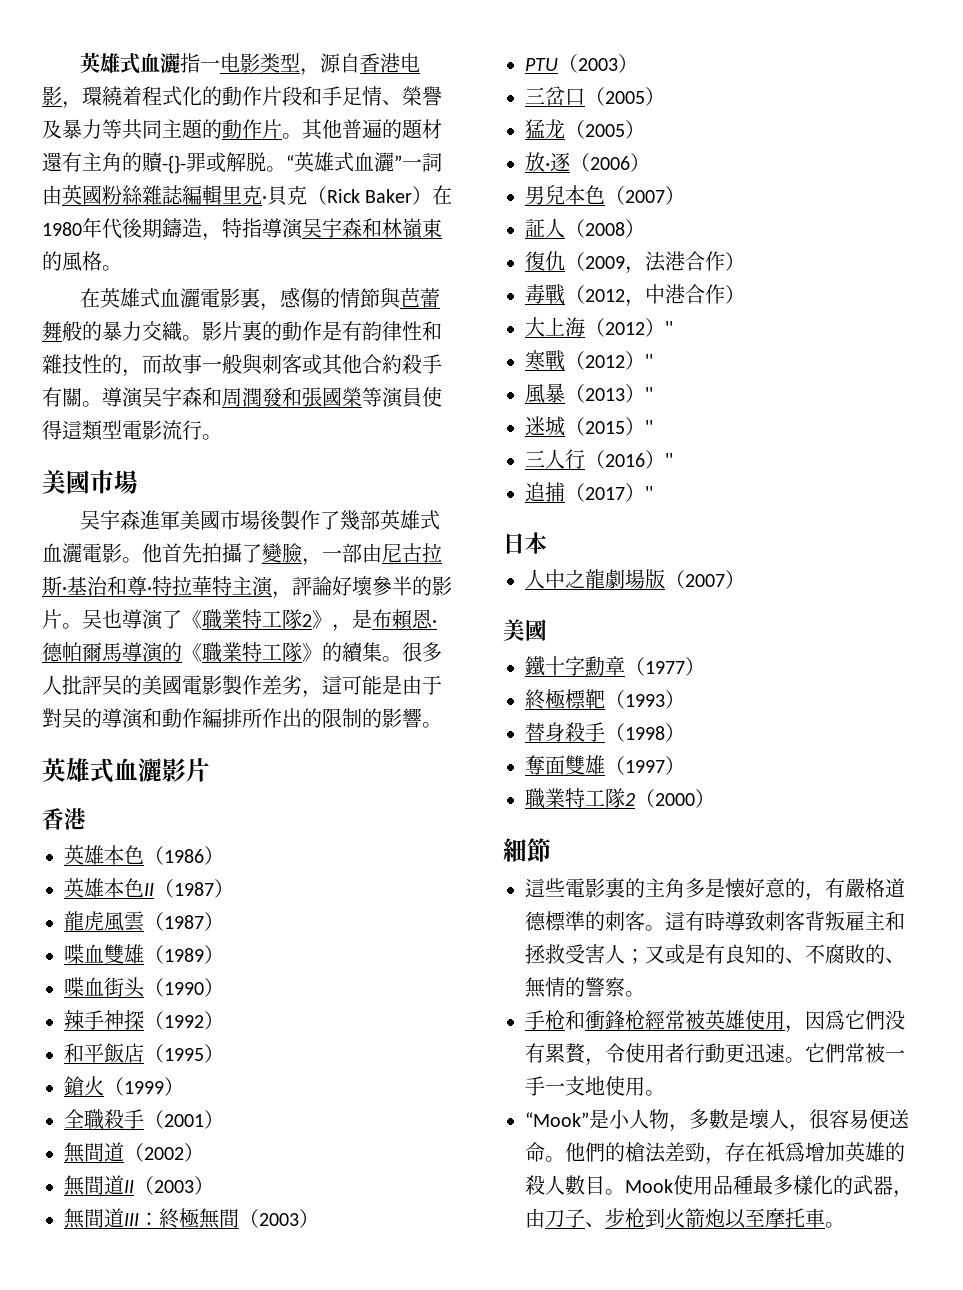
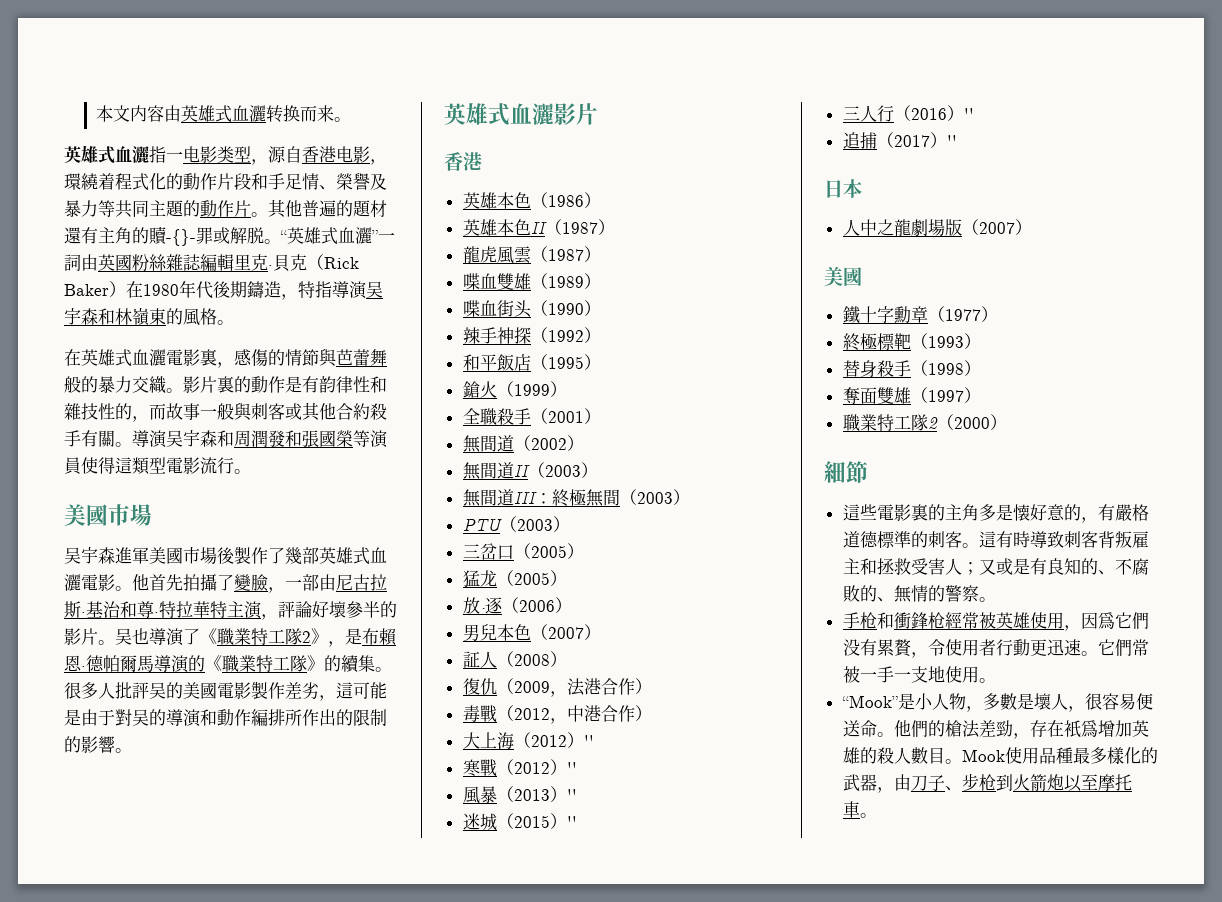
+ 本文内容由英雄式血灑转换而来。

